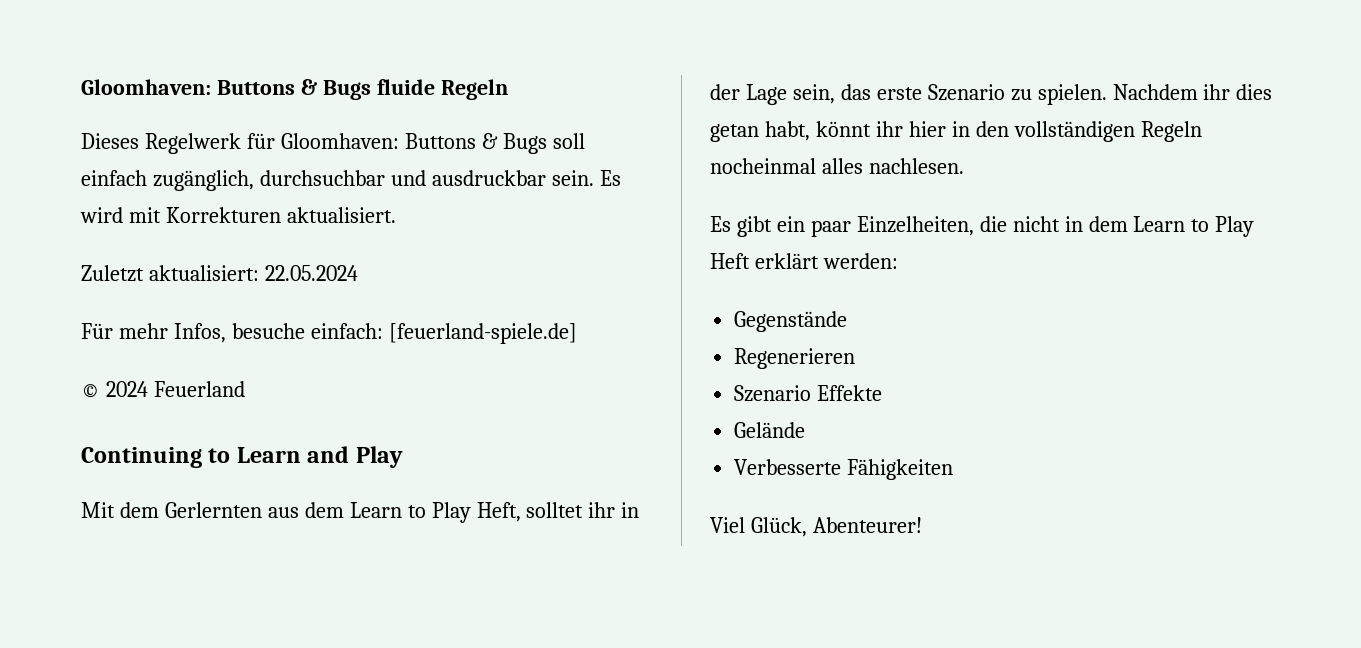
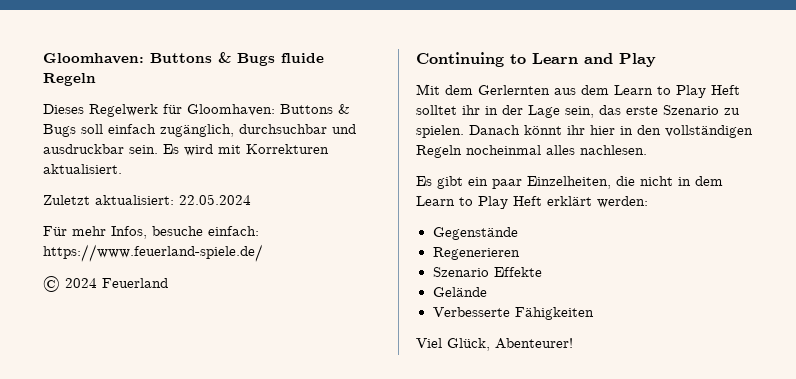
- Für mehr Infos, besuche einfach: [feuerland-spiele.de]
+ Für mehr Infos, besuche einfach: https://www.feuerland-spiele.de/
- Mit dem Gerlernten aus dem Learn to Play Heft, solltet ihr in der Lage sein, das erste Szenario zu spielen.
+ Mit dem Gerlernten aus dem Learn to Play Heft solltet ihr in der Lage sein, das erste Szenario zu spielen.
- Nachdem ihr dies getan habt, könnt ihr hier in den vollständigen Regeln nocheinmal alles nachlesen.
+ Danach könnt ihr hier in den vollständigen Regeln nocheinmal alles nachlesen.

